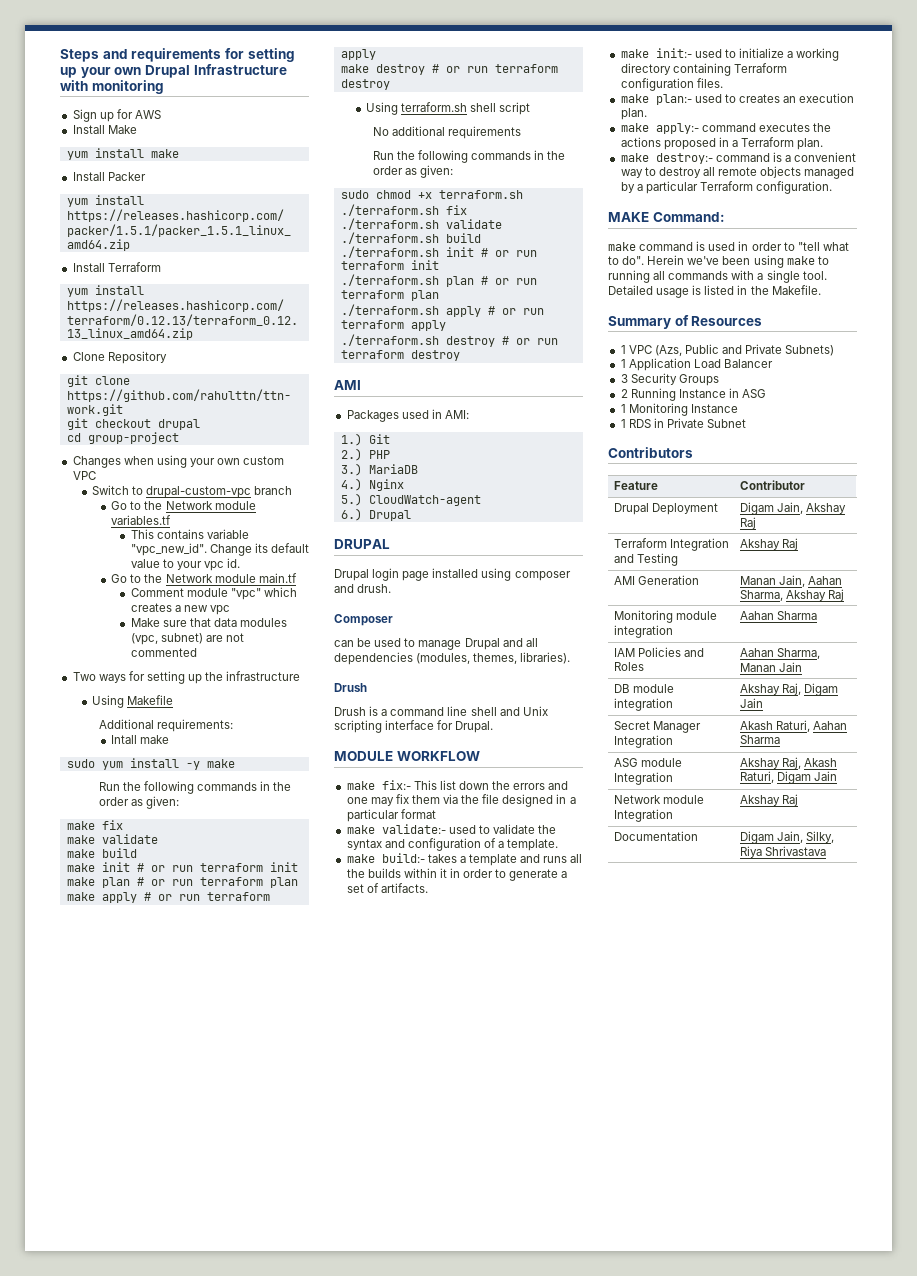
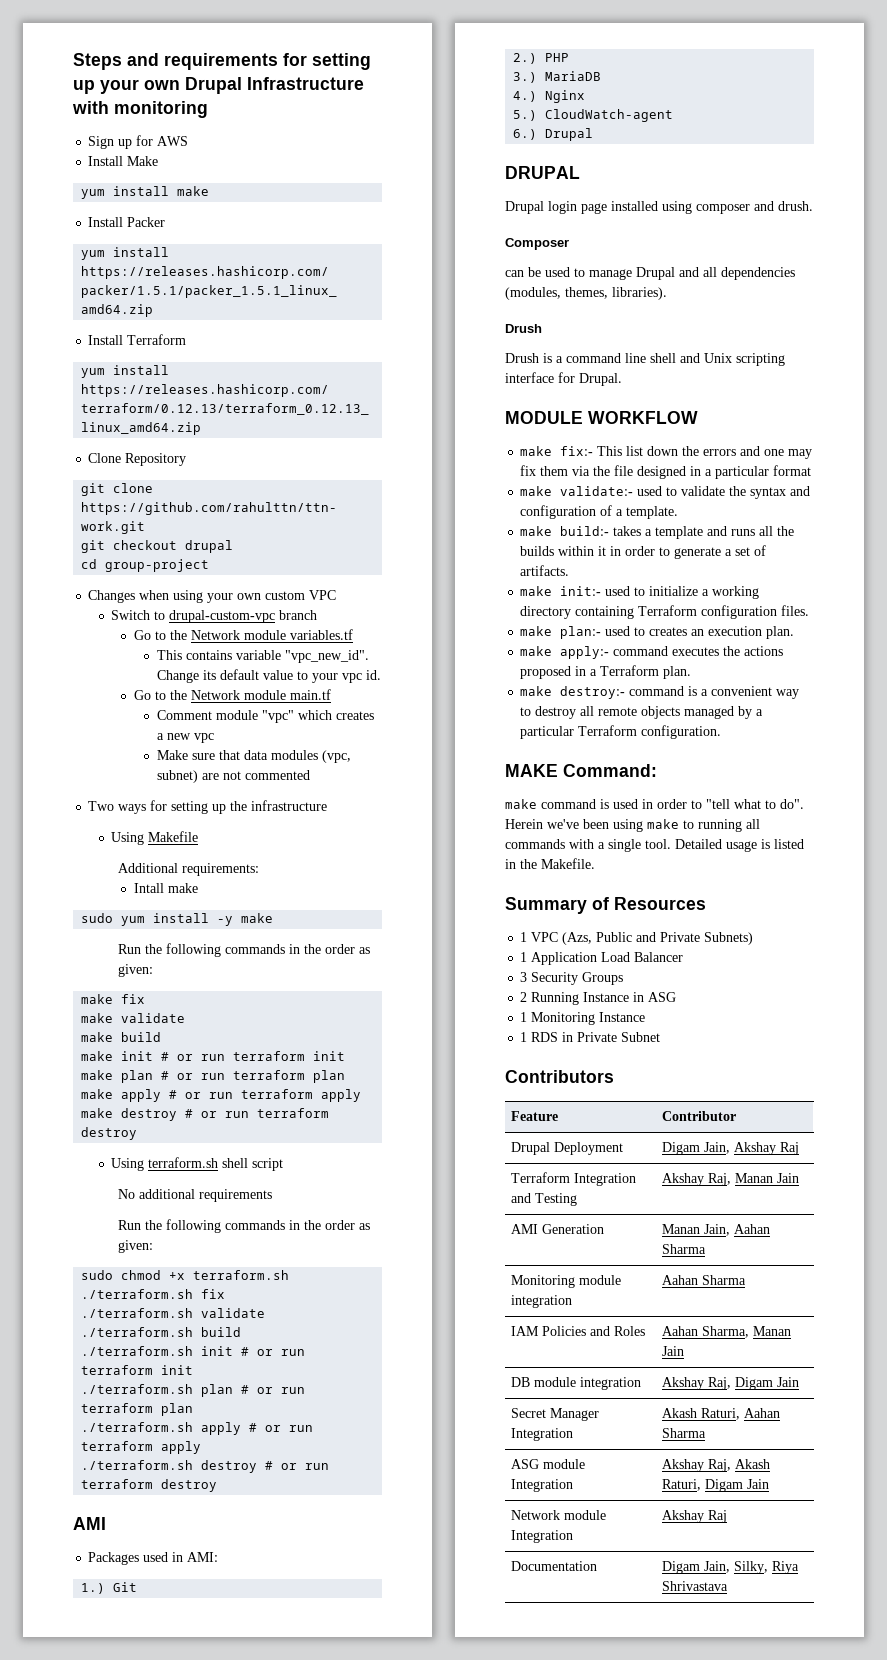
- Terraform Integration and Testing | Akshay Raj
+ Terraform Integration and Testing | Akshay Raj, Manan Jain
- AMI Generation | Manan Jain, Aahan Sharma, Akshay Raj
+ AMI Generation | Manan Jain, Aahan Sharma

